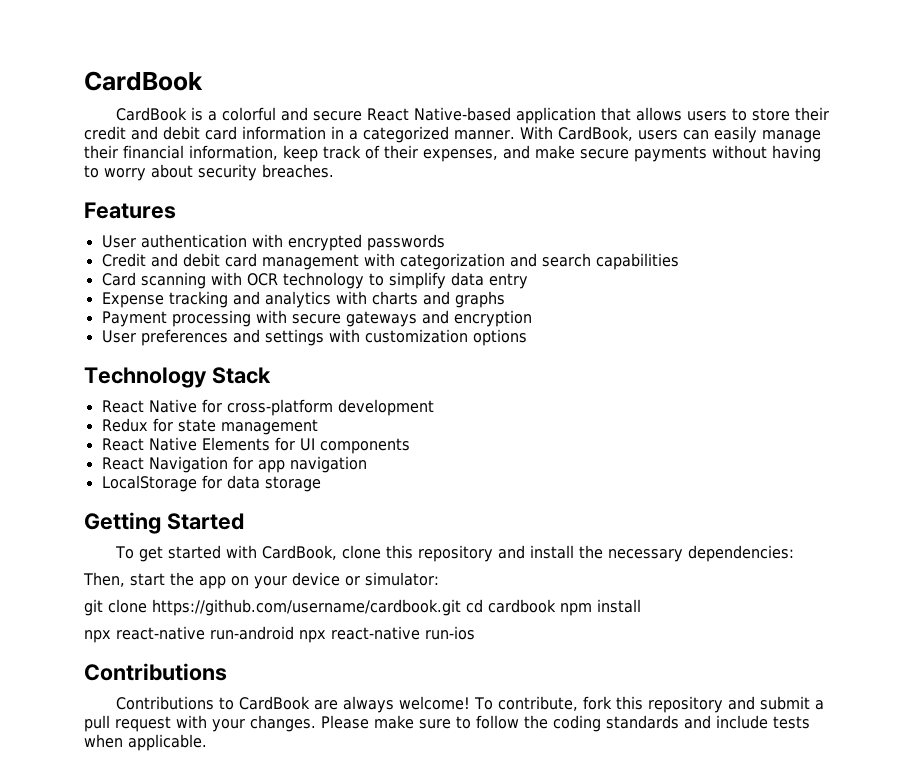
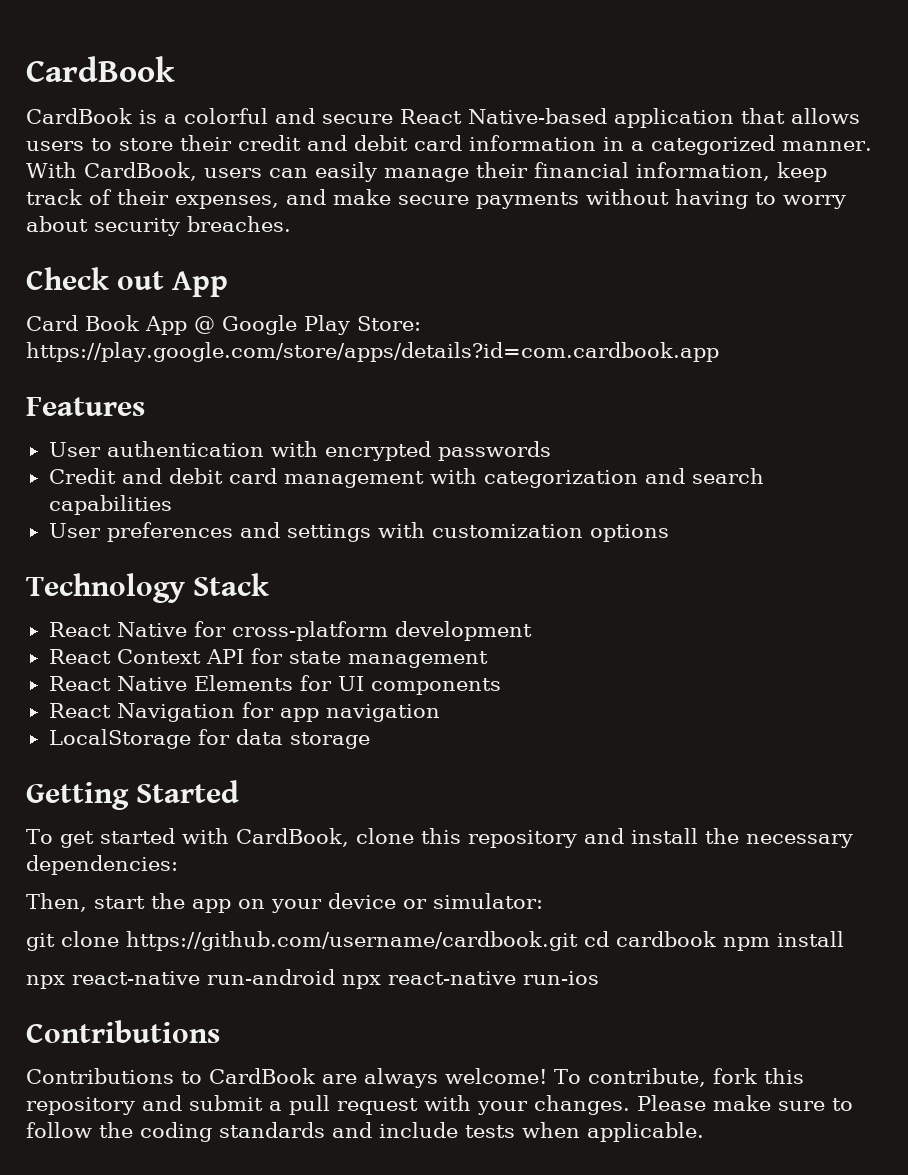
+ Check out App
+ Card Book App @ Google Play Store: https://play.google.com/store/apps/details?id=com.cardbook.app
- Card scanning with OCR technology to simplify data entry
- Expense tracking and analytics with charts and graphs
- Payment processing with secure gateways and encryption
- Redux for state management
+ React Context API for state management

